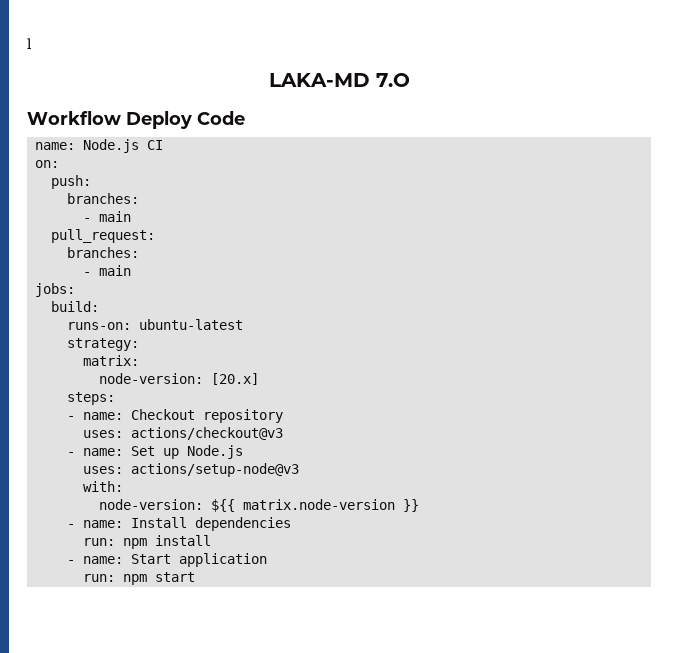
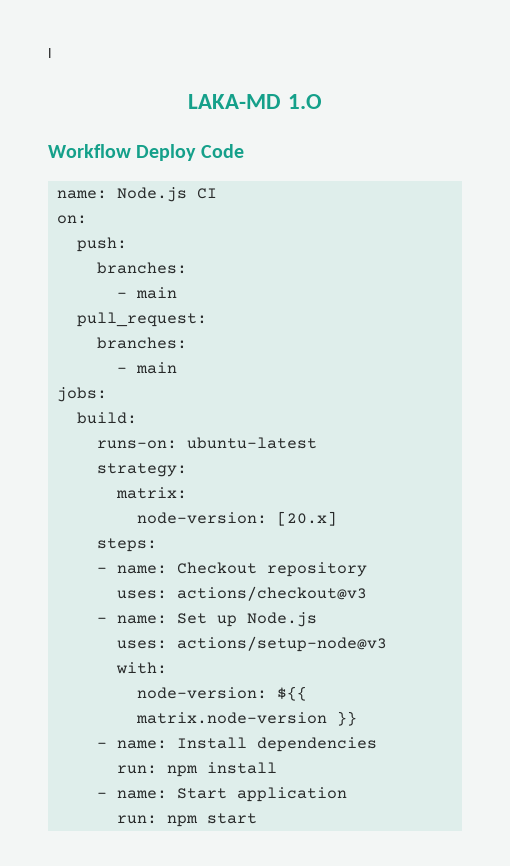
- LAKA-MD 7.O
+ LAKA-MD 1.O

